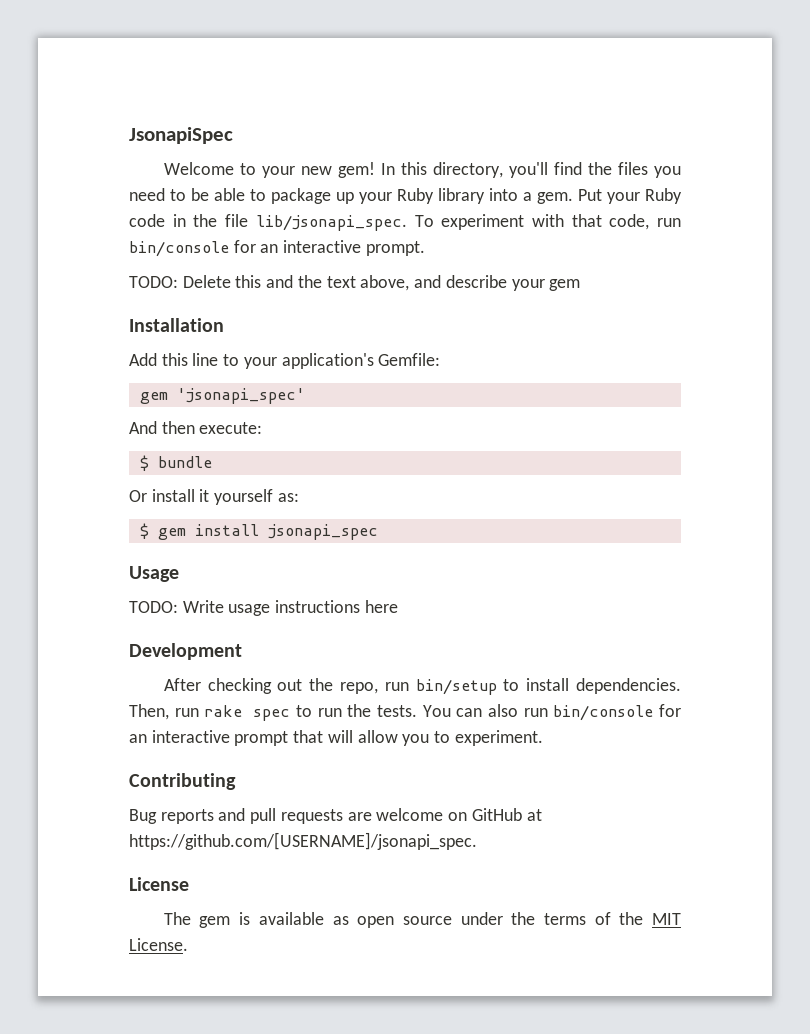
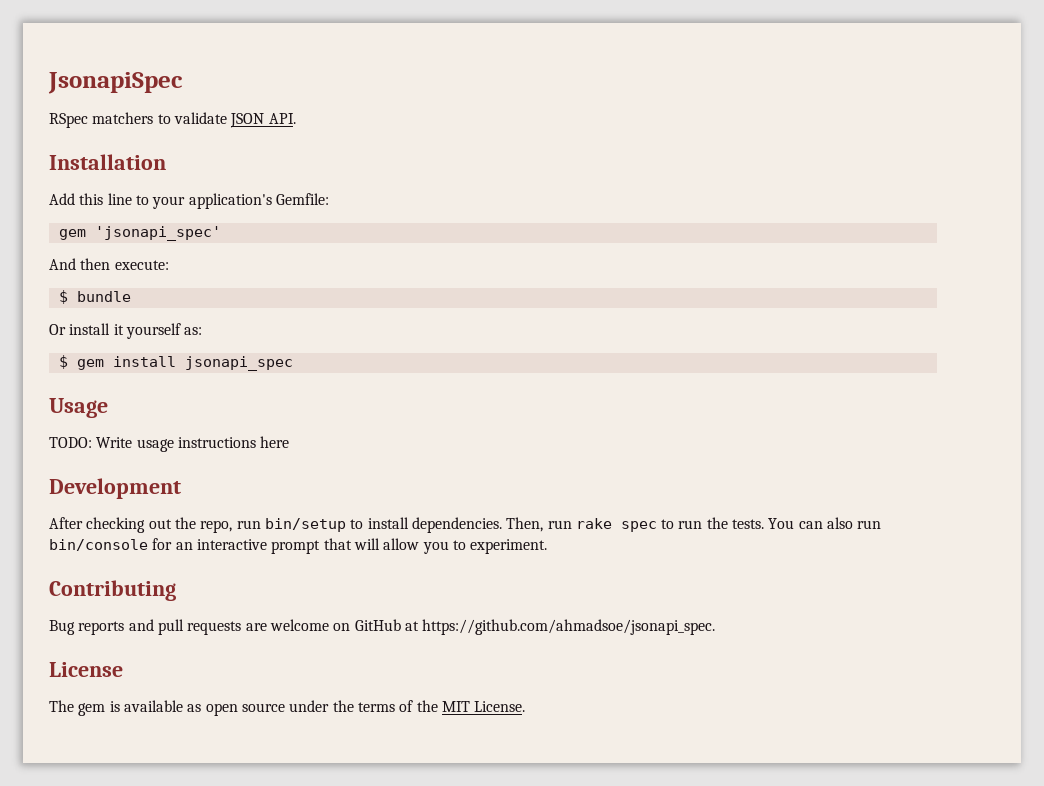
- Welcome to your new gem! In this directory, you'll find the files you need to be able to package up your Ruby library into a gem. Put your Ruby code in the file lib/jsonapi_spec. To experiment with that code, run bin/console for an interactive prompt.
- TODO: Delete this and the text above, and describe your gem
+ RSpec matchers to validate JSON API.
- Bug reports and pull requests are welcome on GitHub at https://github.com/[USERNAME]/jsonapi_spec.
+ Bug reports and pull requests are welcome on GitHub at https://github.com/ahmadsoe/jsonapi_spec.

